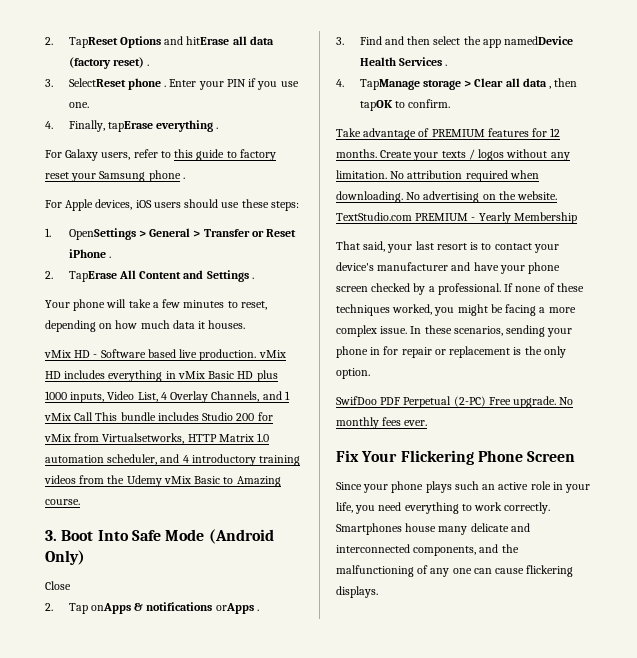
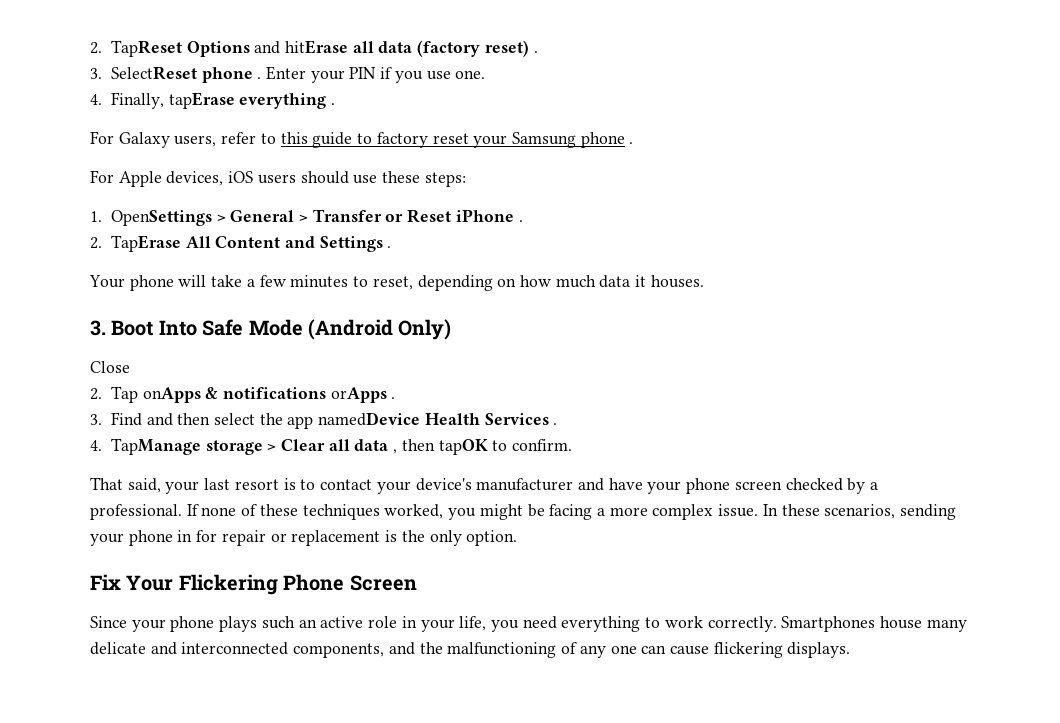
- vMix HD - Software based live production. vMix HD includes everything in vMix Basic HD plus 1000 inputs, Video List, 4 Overlay Channels, and 1 vMix Call This bundle includes Studio 200 for vMix from Virtualsetworks, HTTP Matrix 1.0 automation scheduler, and 4 introductory training videos from the Udemy vMix Basic to Amazing course.
- Take advantage of PREMIUM features for 12 months. Create your texts / logos without any limitation. No attribution required when downloading. No advertising on the website. TextStudio.com PREMIUM - Yearly Membership
- SwifDoo PDF Perpetual (2-PC) Free upgrade. No monthly fees ever.

